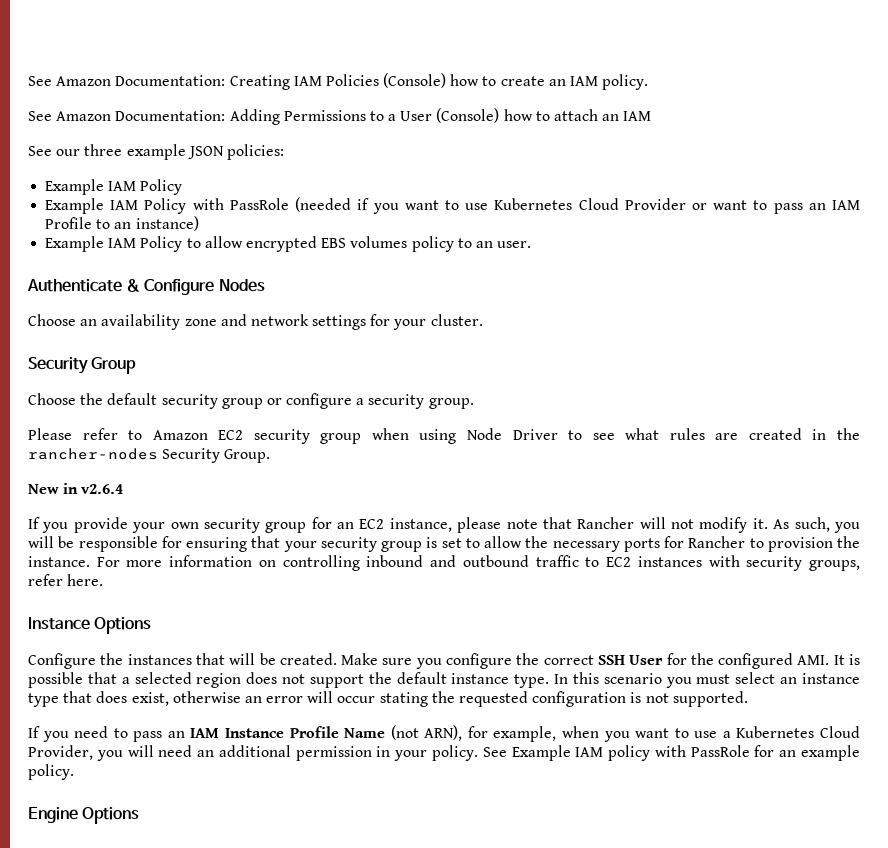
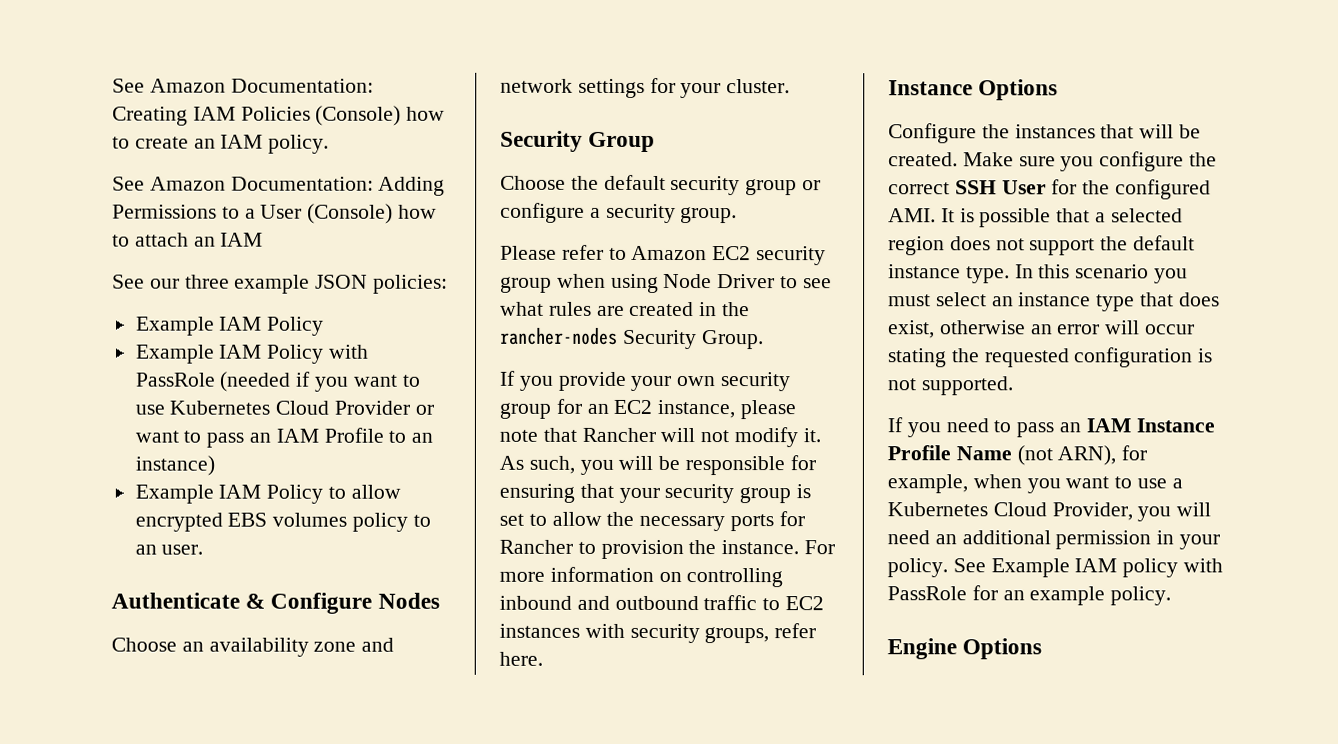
- New in v2.6.4

